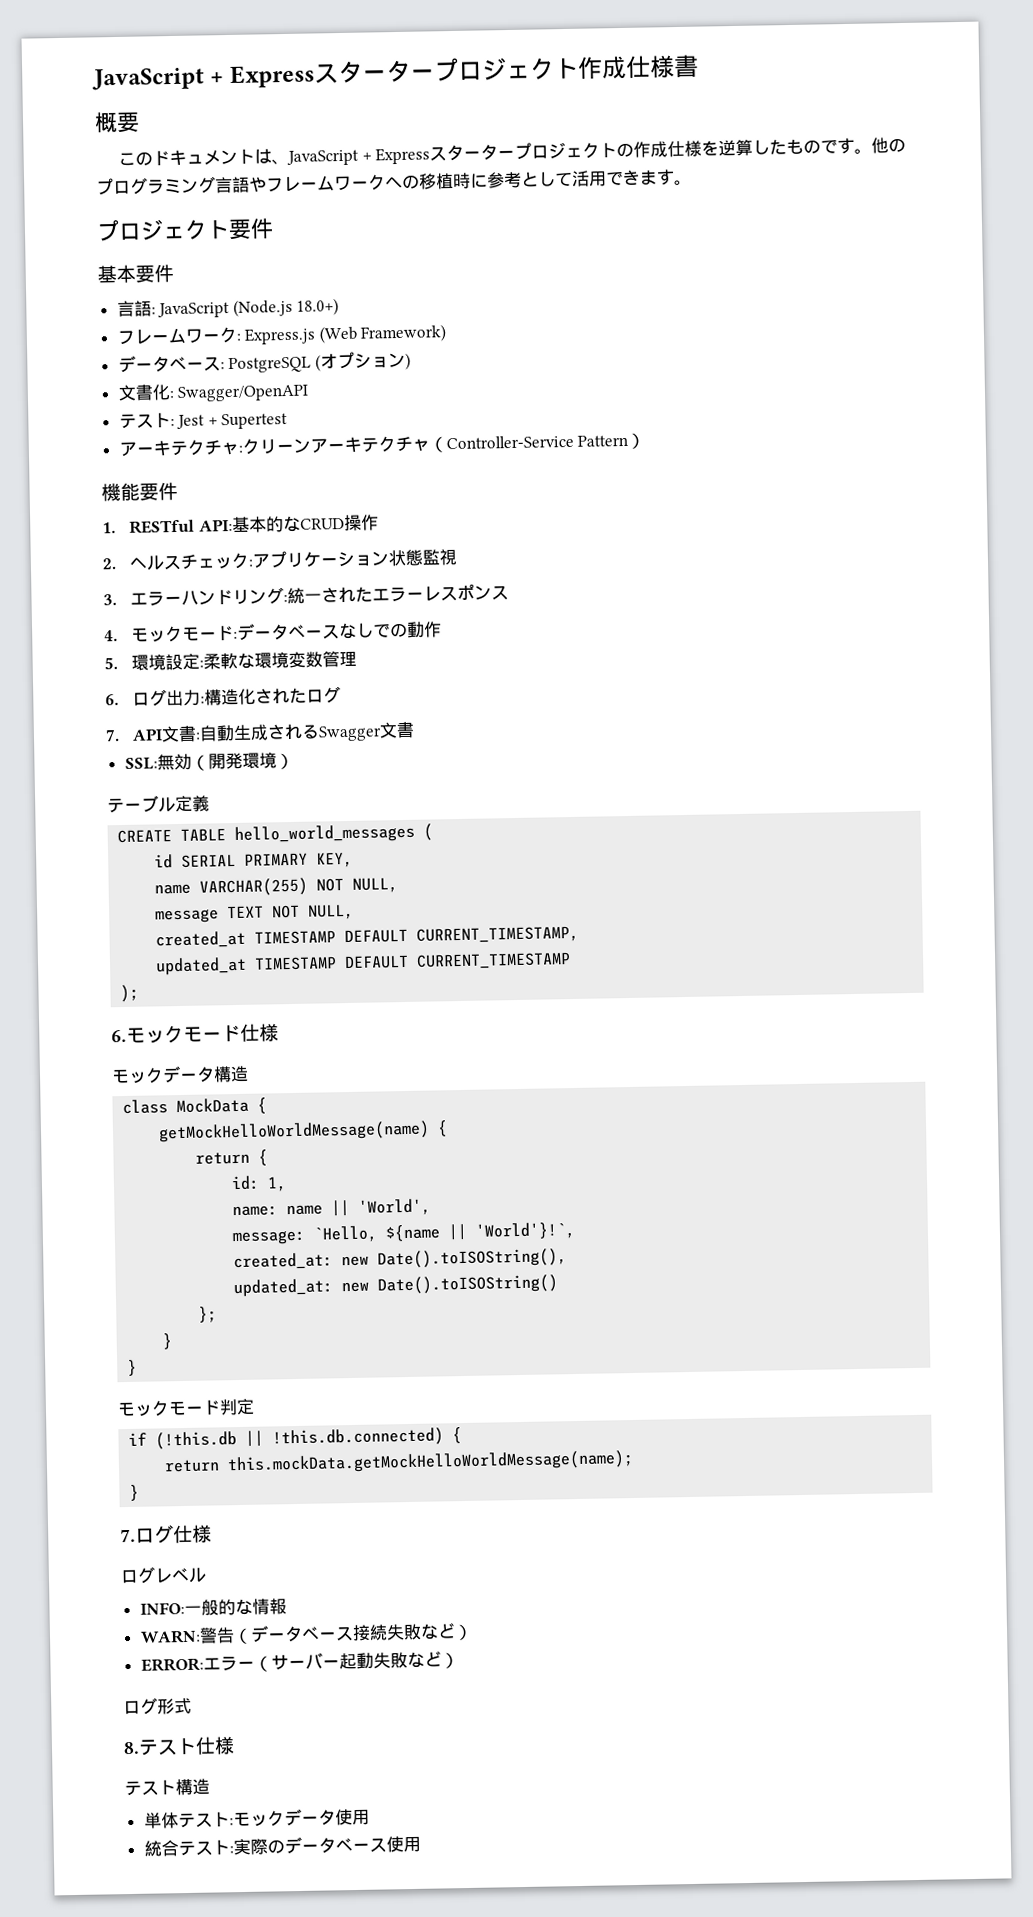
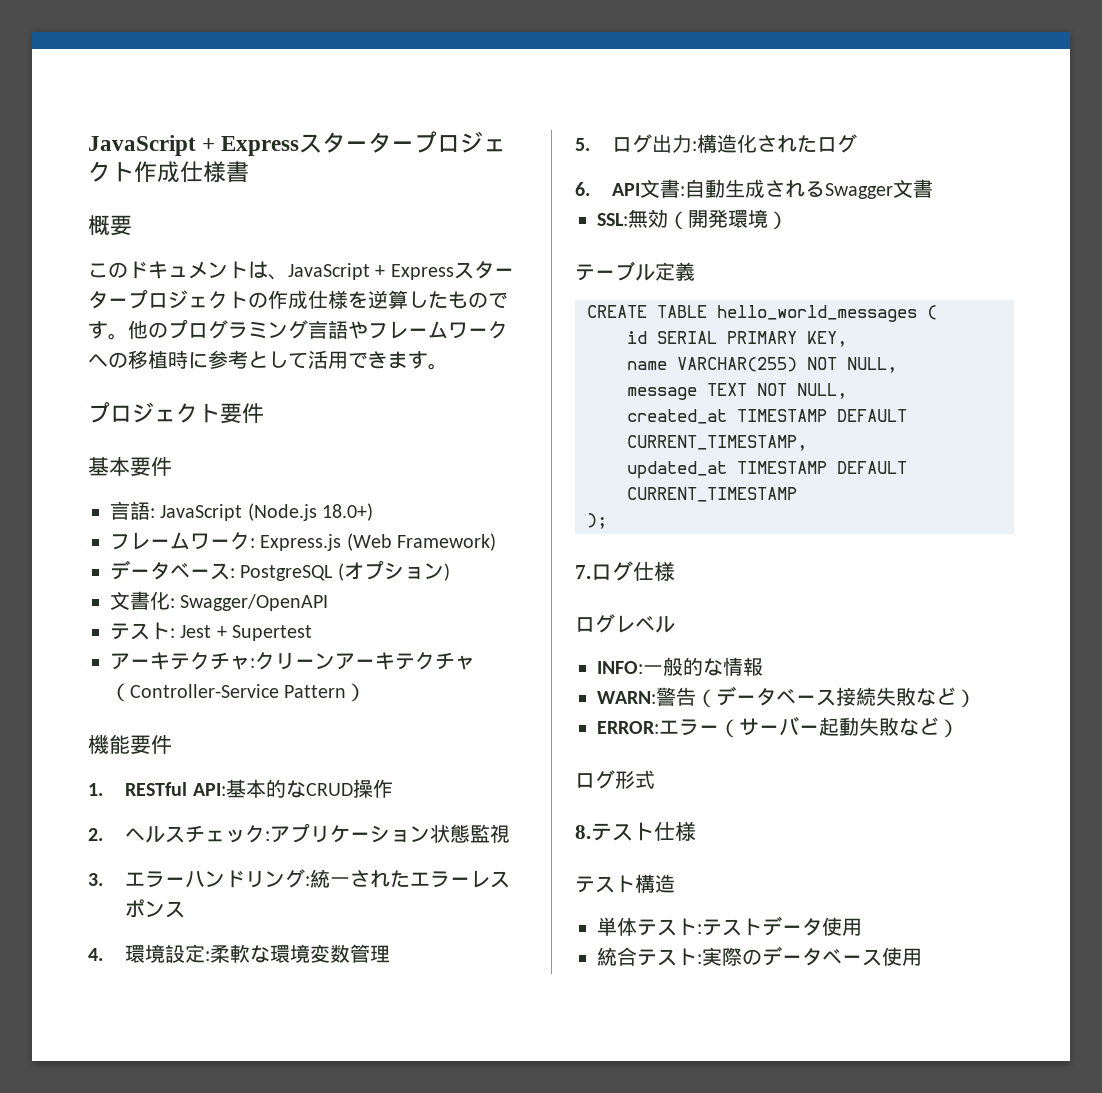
- 4.モックモード:データベースなしでの動作
- 5.環境設定:柔軟な環境変数管理
+ 4.環境設定:柔軟な環境変数管理
- 6.ログ出力:構造化されたログ
+ 5.ログ出力:構造化されたログ
- 7. API文書:自動生成されるSwagger文書
+ 6. API文書:自動生成されるSwagger文書
- 6.モックモード仕様
- モックデータ構造
- class MockData {
- getMockHelloWorldMessage(name) {
- return {
- id: 1,
- name: name || 'World',
- message: `Hello, ${name || 'World'}!`,
- created_at: new Date().toISOString(),
- updated_at: new Date().toISOString()
- };
- }
- }
- モックモード判定
- if (!this.db || !this.db.connected) {
- return this.mockData.getMockHelloWorldMessage(name);
- }
- 単体テスト:モックデータ使用
+ 単体テスト:テストデータ使用

